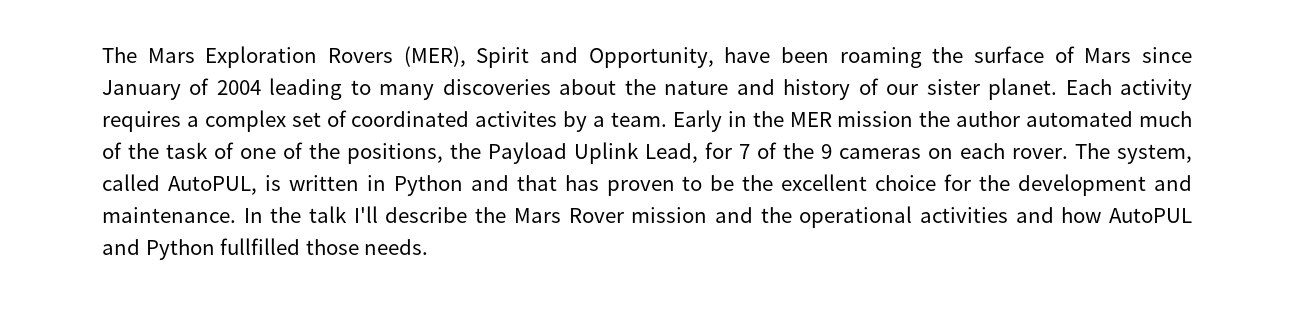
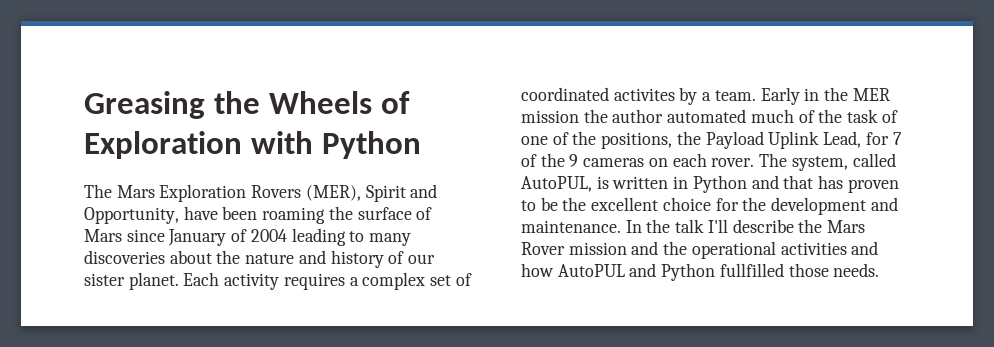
+ Greasing the Wheels of Exploration with Python

